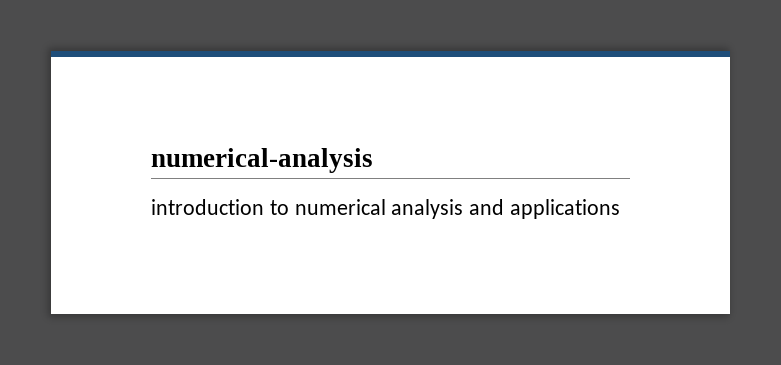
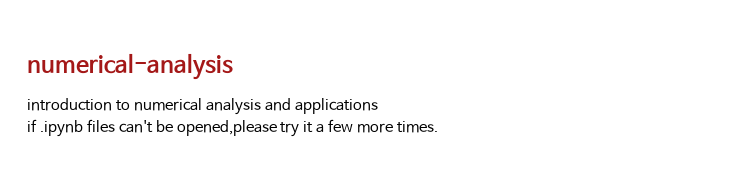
+ if .ipynb files can't be opened,please try it a few more times.

